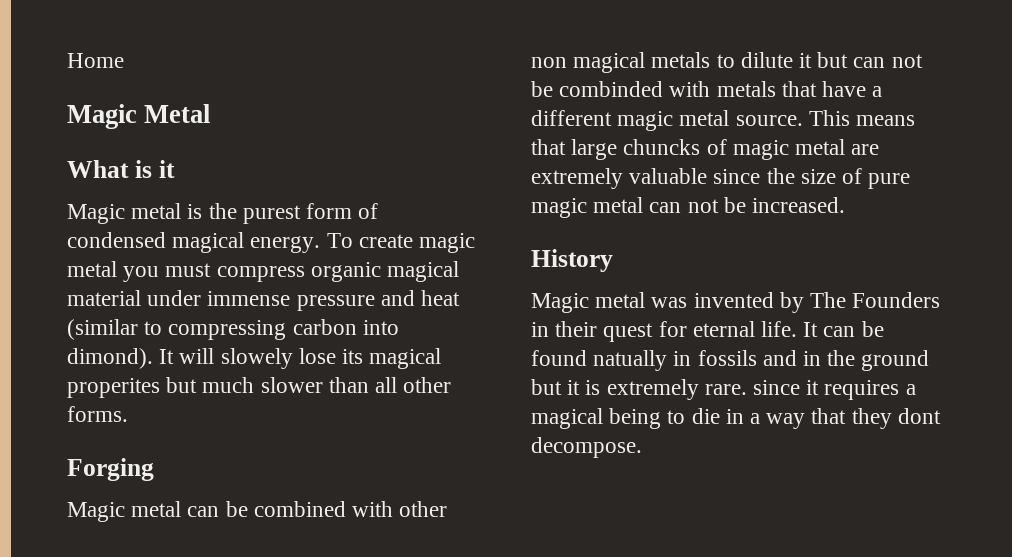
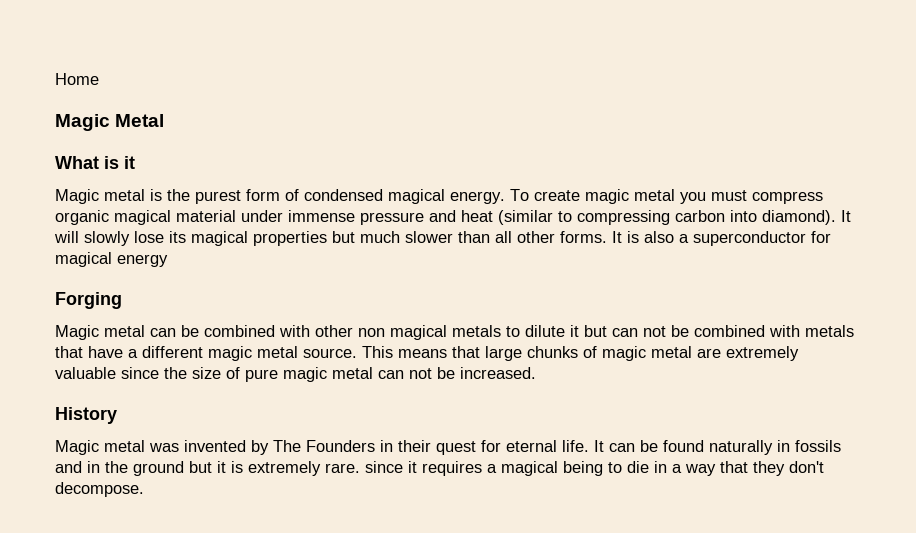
- To create magic metal you must compress organic magical material under immense pressure and heat (similar to compressing carbon into dimond).
+ To create magic metal you must compress organic magical material under immense pressure and heat (similar to compressing carbon into diamond).
- It will slowely lose its magical properites but much slower than all other forms.
+ It will slowly lose its magical properties but much slower than all other forms. It is also a superconductor for magical energy
- Magic metal can be combined with other non magical metals to dilute it but can not be combinded with metals that have a different magic metal source.
+ Magic metal can be combined with other non magical metals to dilute it but can not be combined with metals that have a different magic metal source.
- This means that large chuncks of magic metal are extremely valuable since the size of pure magic metal can not be increased.
+ This means that large chunks of magic metal are extremely valuable since the size of pure magic metal can not be increased.
- It can be found natually in fossils and in the ground but it is extremely rare. since it requires a magical being to die in a way that they dont decompose.
+ It can be found naturally in fossils and in the ground but it is extremely rare. since it requires a magical being to die in a way that they don't decompose.

